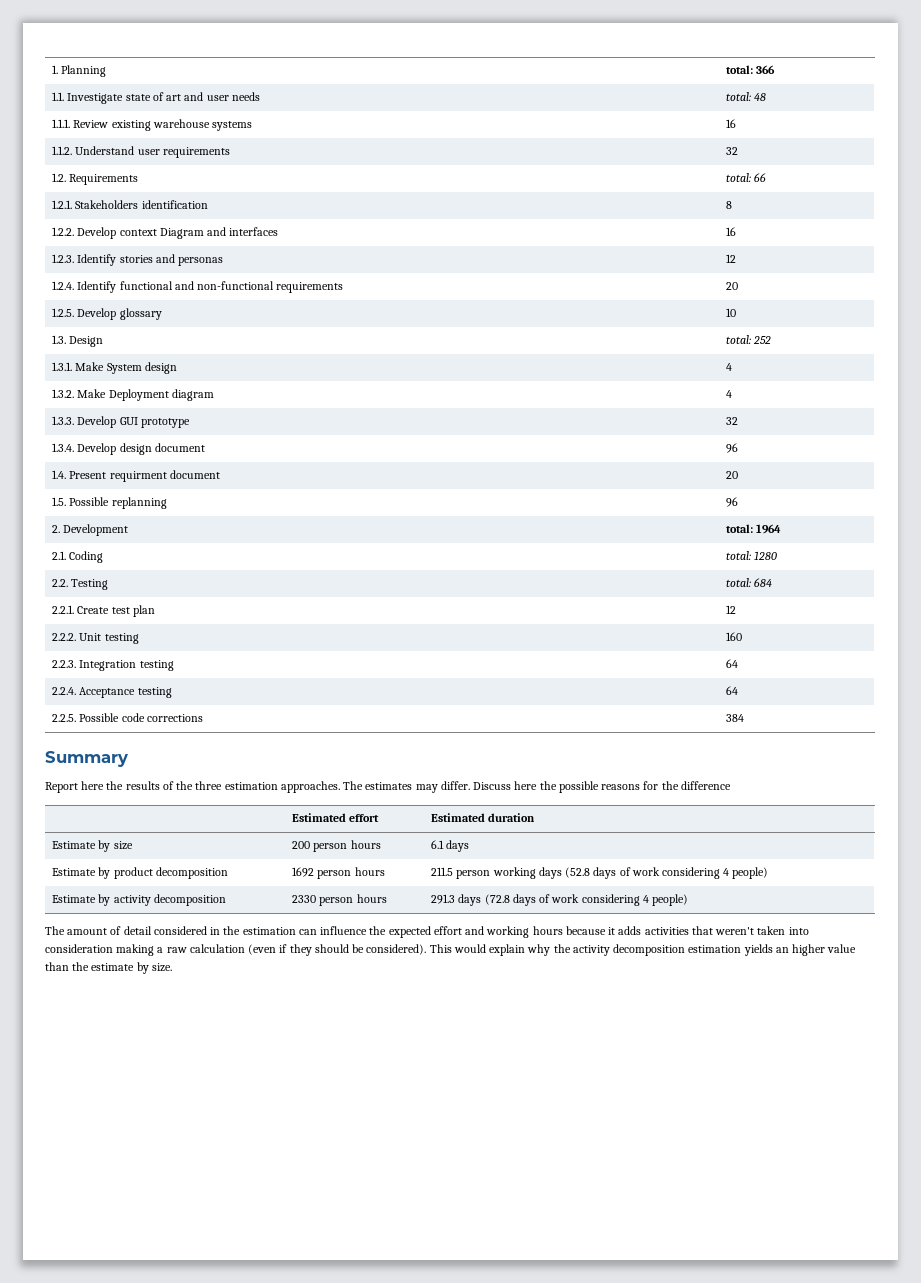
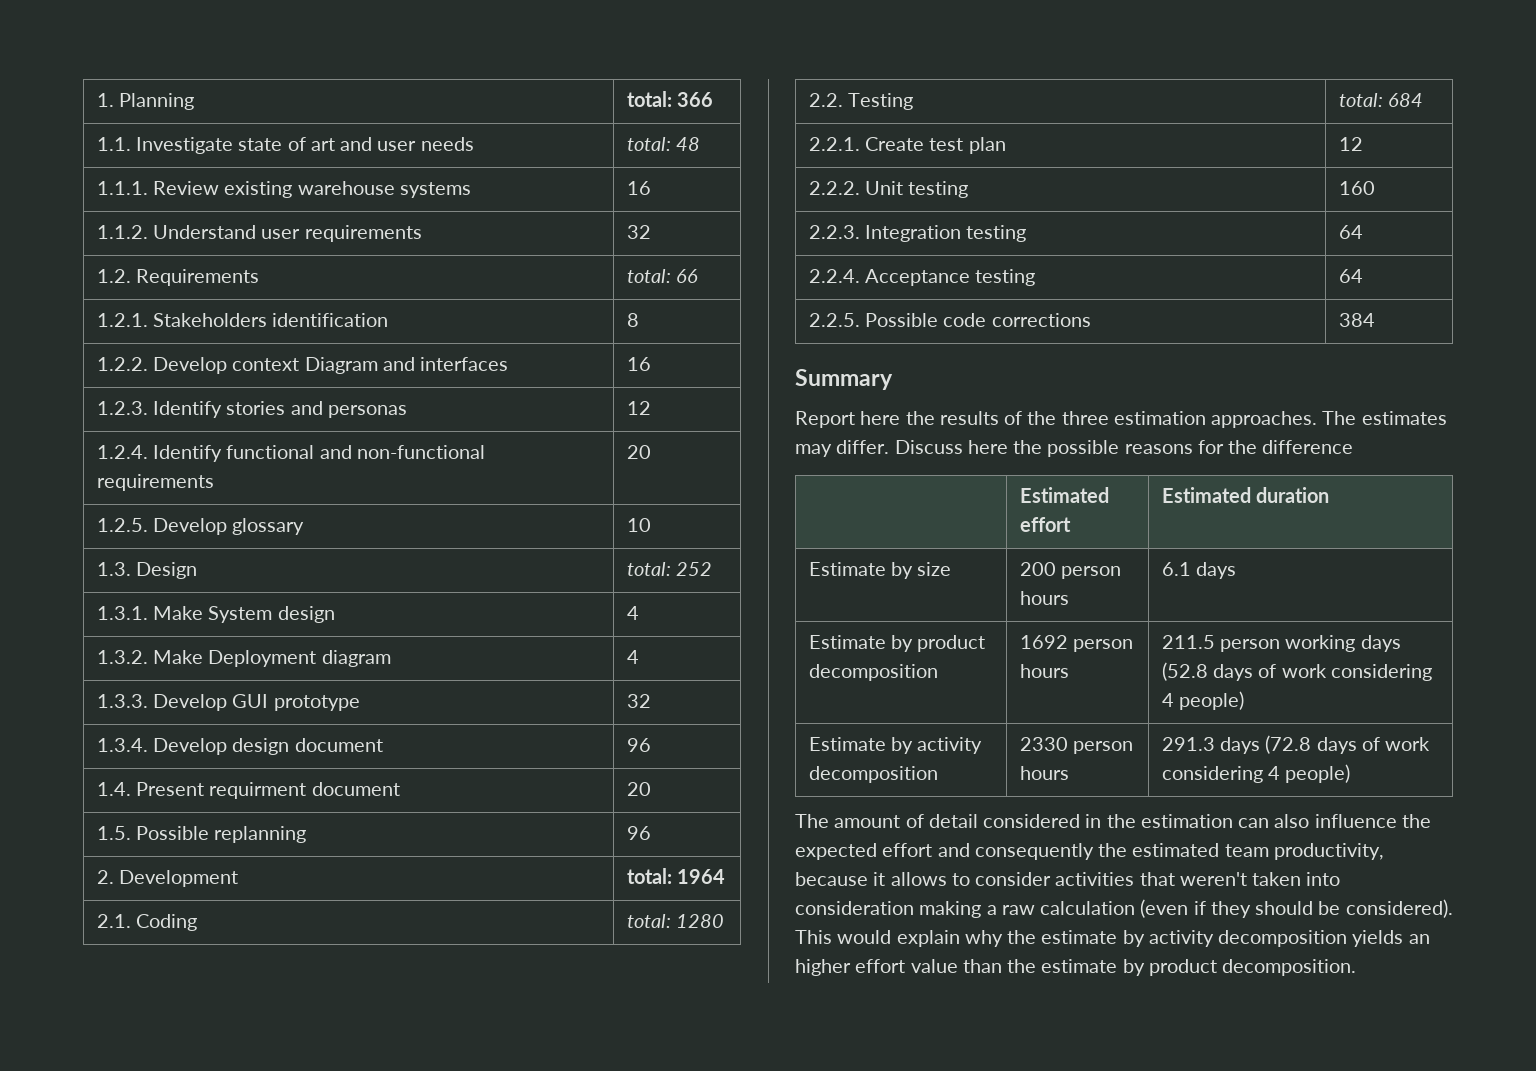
- The amount of detail considered in the estimation can influence the expected effort and working hours because it adds activities that weren't taken into consideration making a raw calculation (even if they should be considered).
+ The amount of detail considered in the estimation can also influence the expected effort and consequently the estimated team productivity, because it allows to consider activities that weren't taken into consideration making a raw calculation (even if they should be considered).
- This would explain why the activity decomposition estimation yields an higher value than the estimate by size.
+ This would explain why the estimate by activity decomposition yields an higher effort value than the estimate by product decomposition.

